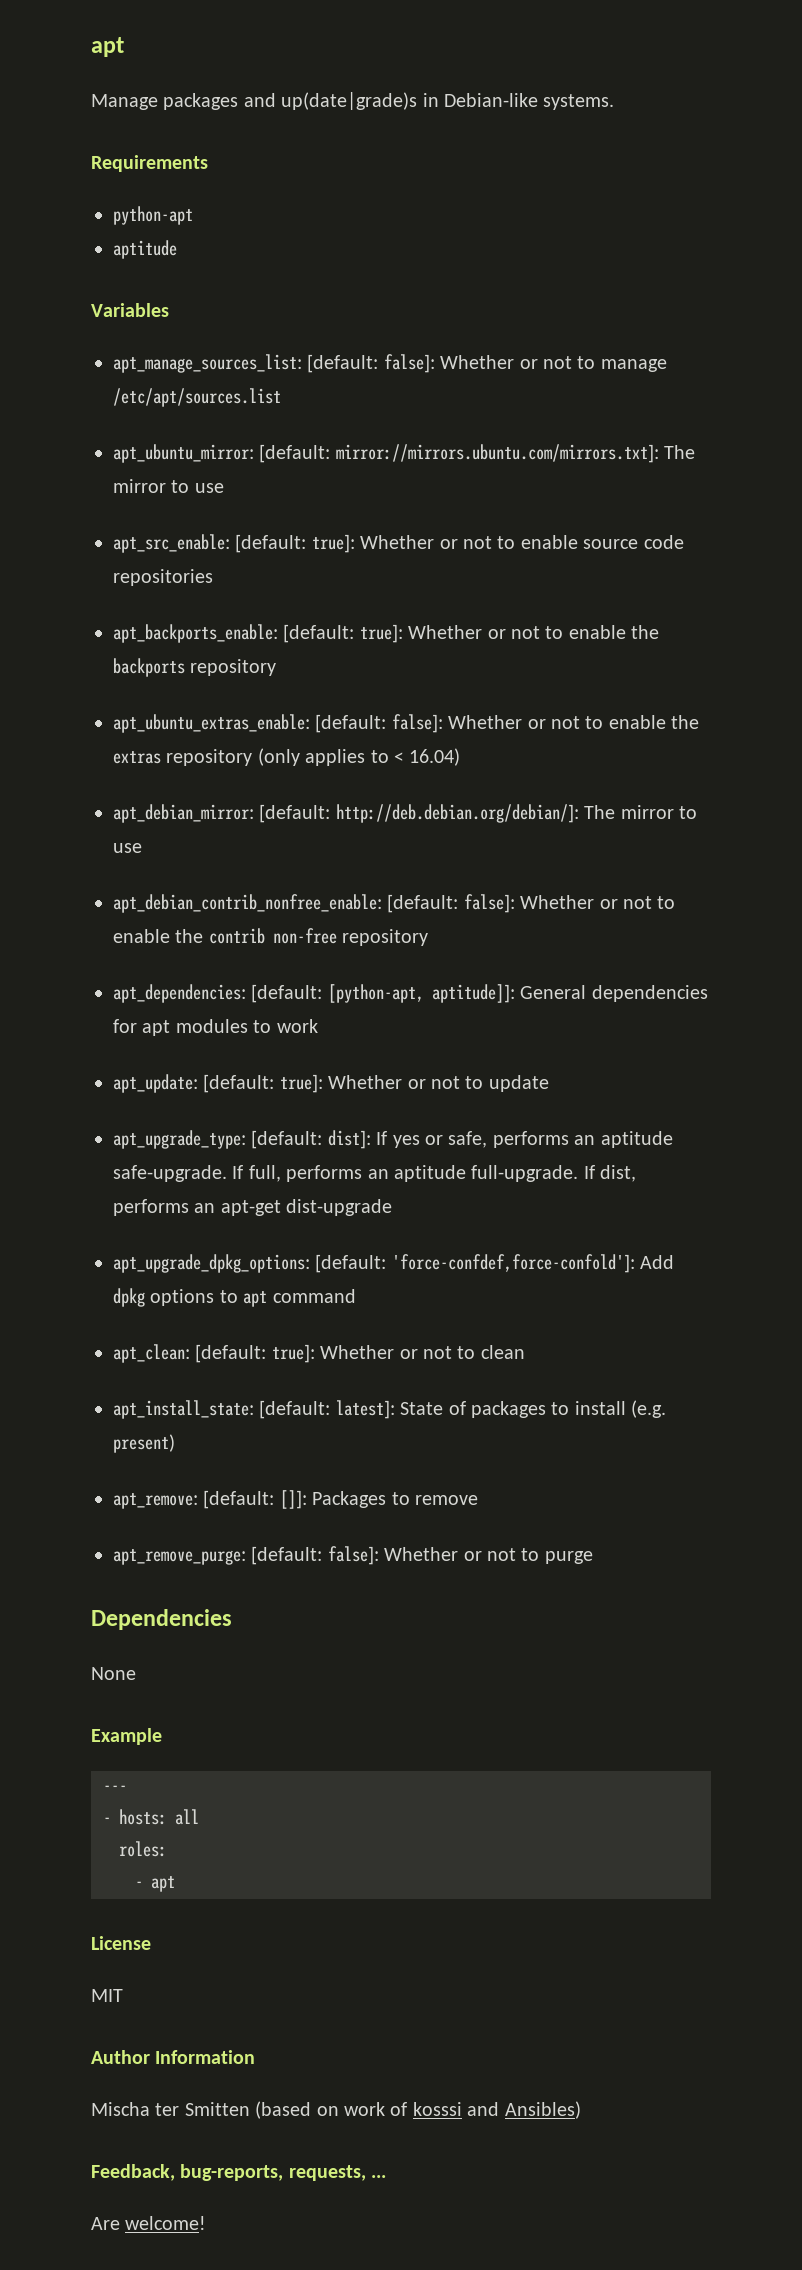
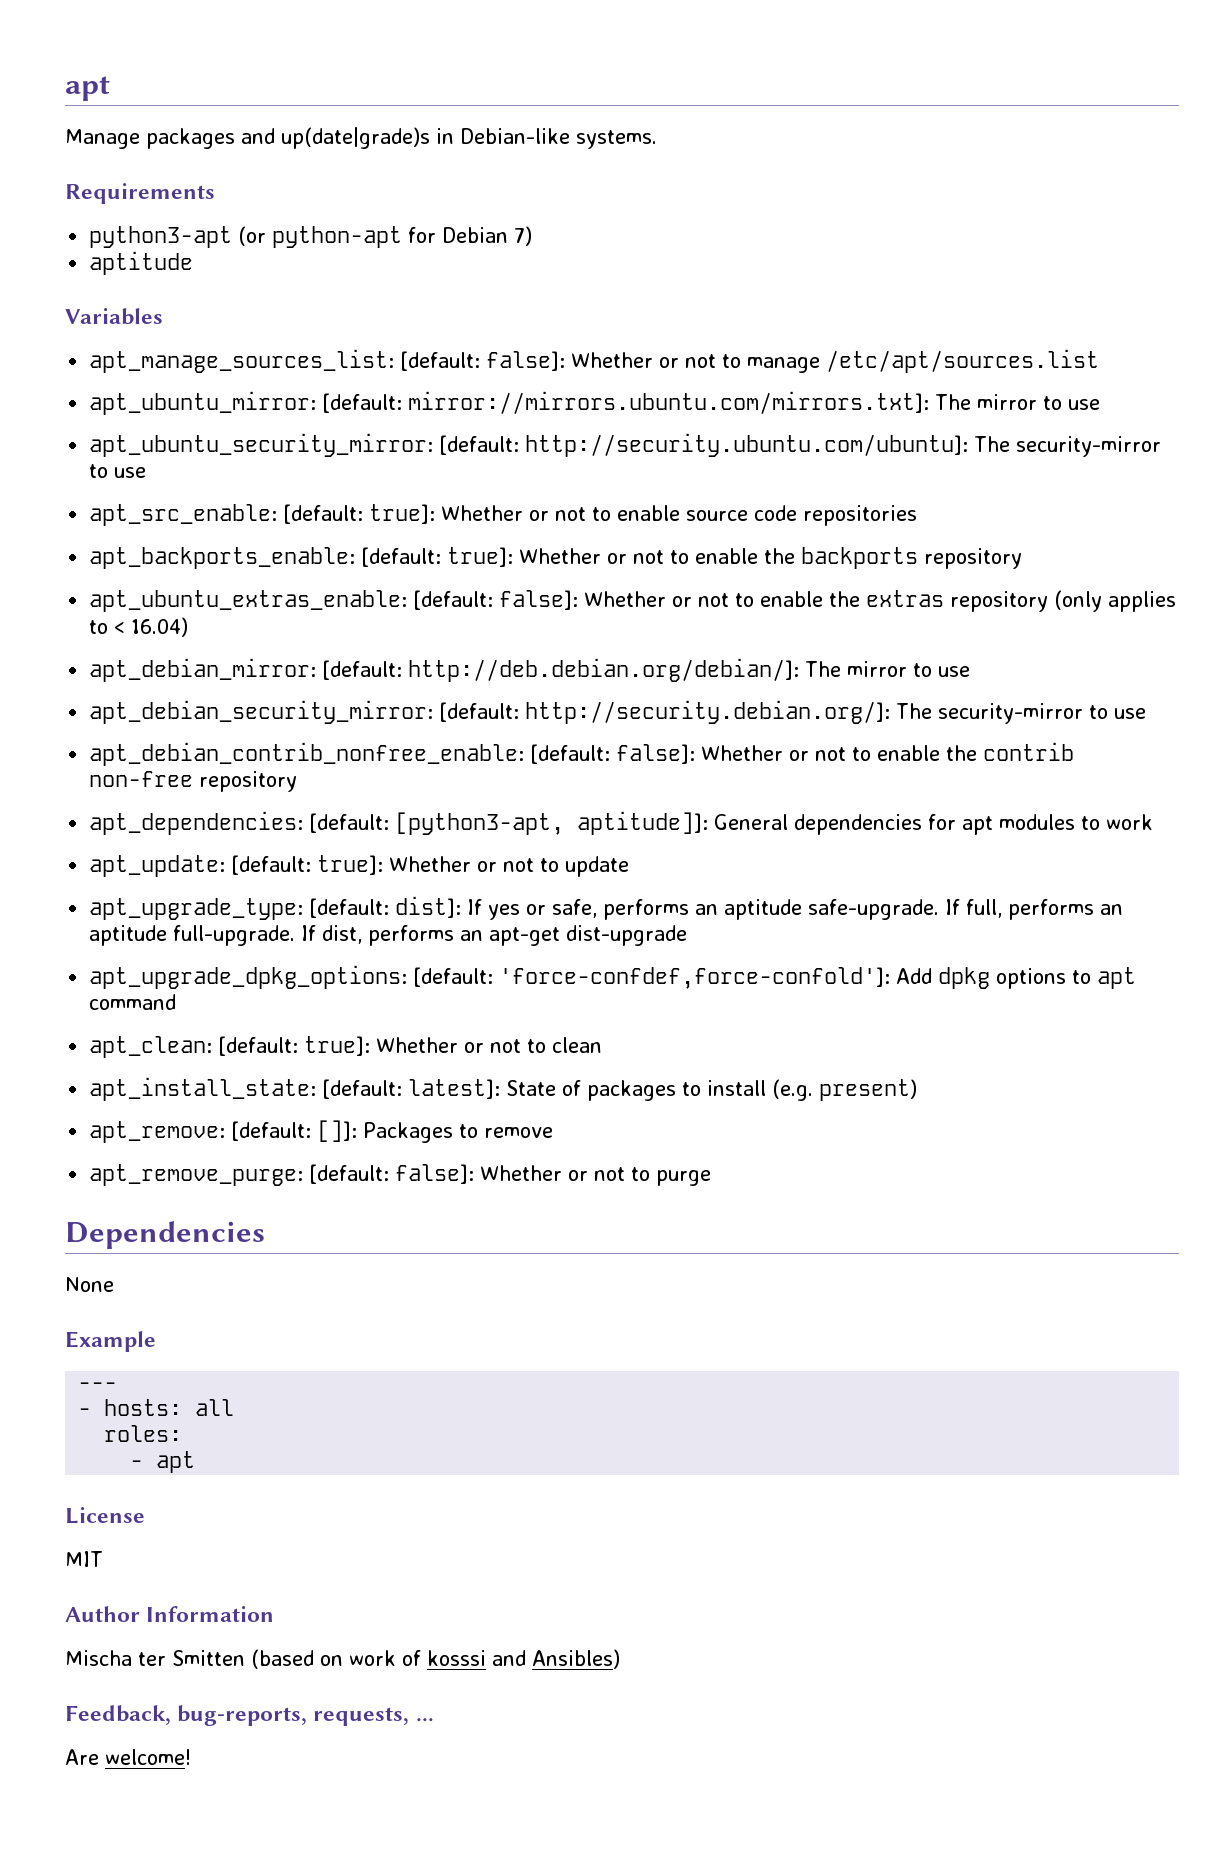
- python-apt
+ python3-apt (or python-apt for Debian 7)
+ apt_ubuntu_security_mirror: [default: http://security.ubuntu.com/ubuntu]: The security-mirror to use
+ apt_debian_security_mirror: [default: http://security.debian.org/]: The security-mirror to use
- apt_dependencies: [default: [python-apt, aptitude]]: General dependencies for apt modules to work
+ apt_dependencies: [default: [python3-apt, aptitude]]: General dependencies for apt modules to work

